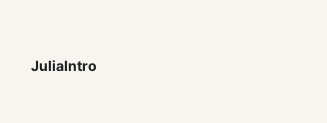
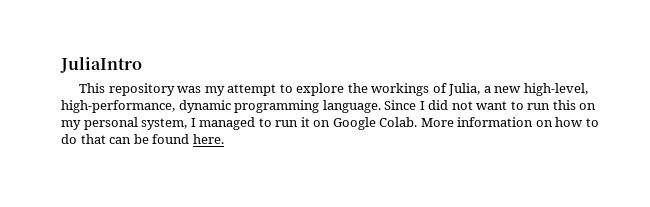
+ This repository was my attempt to explore the workings of Julia, a new high-level, high-performance, dynamic programming language. Since I did not want to run this on my personal system, I managed to run it on Google Colab. More information on how to do that can be found here.

